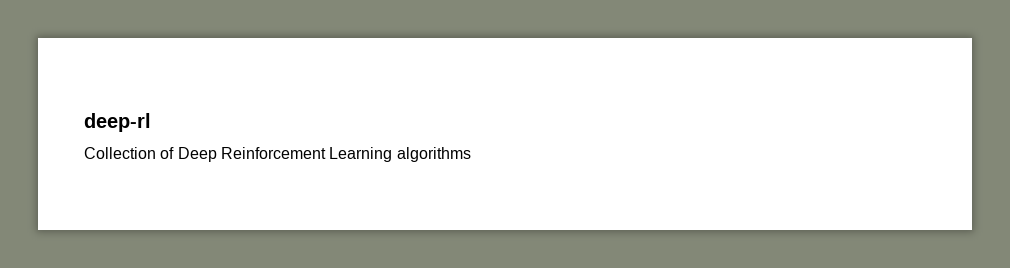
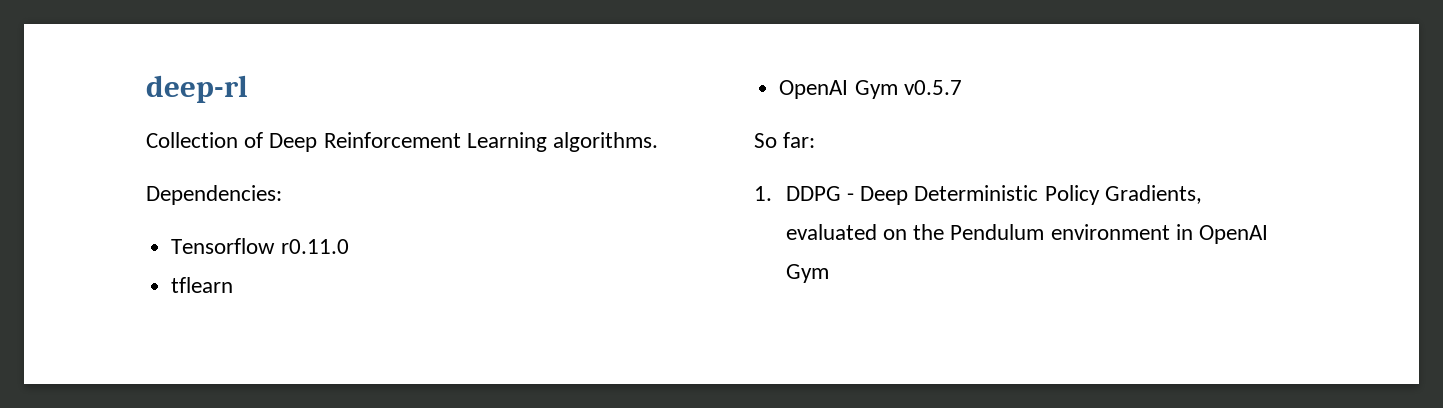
- Collection of Deep Reinforcement Learning algorithms
+ Collection of Deep Reinforcement Learning algorithms.
+ Dependencies:
+ Tensorflow r0.11.0
+ tflearn
+ OpenAI Gym v0.5.7
+ So far:
+ 1. DDPG - Deep Deterministic Policy Gradients, evaluated on the Pendulum environment in OpenAI Gym

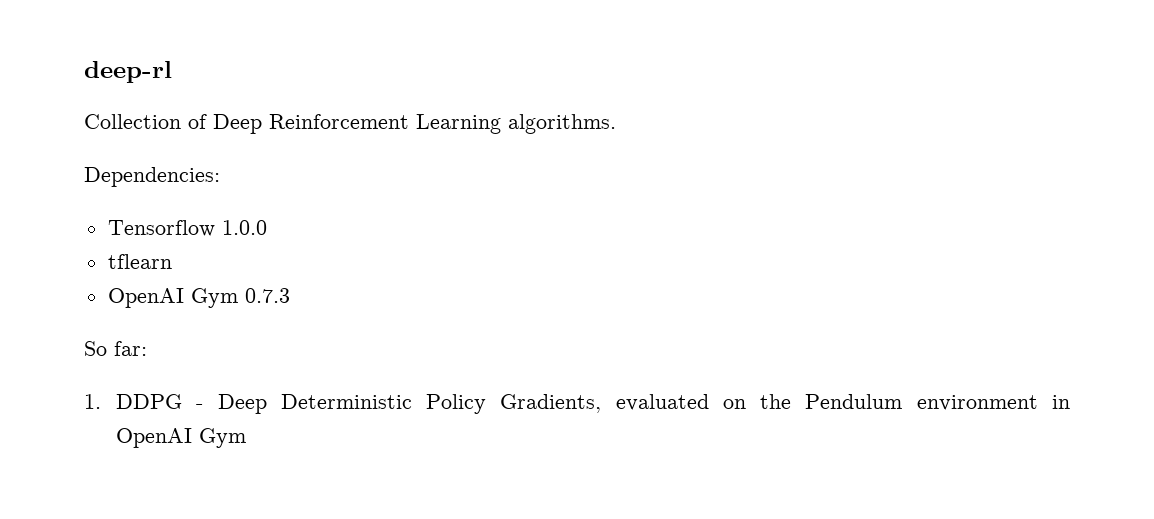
- Tensorflow r0.11.0
+ Tensorflow 1.0.0
- OpenAI Gym v0.5.7
+ OpenAI Gym 0.7.3

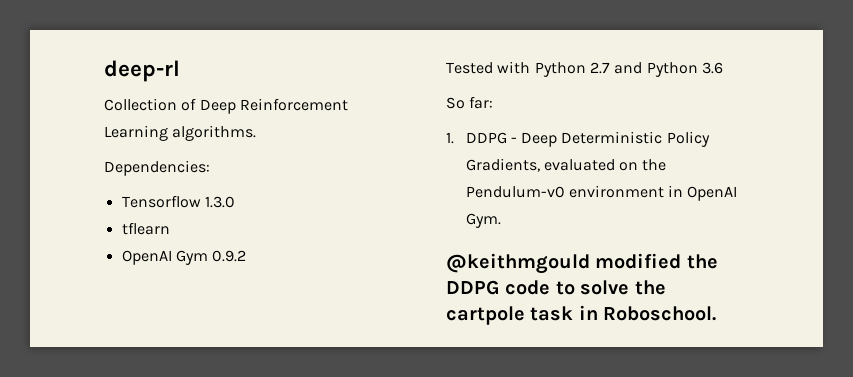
- Tensorflow 1.0.0
+ Tensorflow 1.3.0
- OpenAI Gym 0.7.3
+ OpenAI Gym 0.9.2
+ Tested with Python 2.7 and Python 3.6
- 1. DDPG - Deep Deterministic Policy Gradients, evaluated on the Pendulum environment in OpenAI Gym
+ 1. DDPG - Deep Deterministic Policy Gradients, evaluated on the Pendulum-v0 environment in OpenAI Gym.
+ @keithmgould modified the DDPG code to solve the cartpole task in Roboschool.

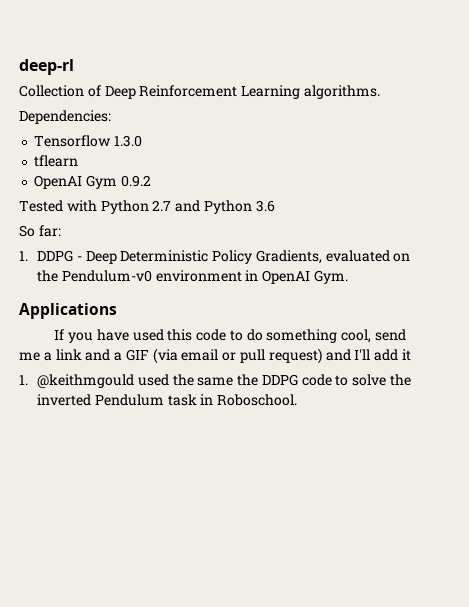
- @keithmgould modified the DDPG code to solve the cartpole task in Roboschool.
+ Applications
+ If you have used this code to do something cool, send me a link and a GIF (via email or pull request) and I'll add it
+ 1. @keithmgould used the same the DDPG code to solve the inverted Pendulum task in Roboschool.

